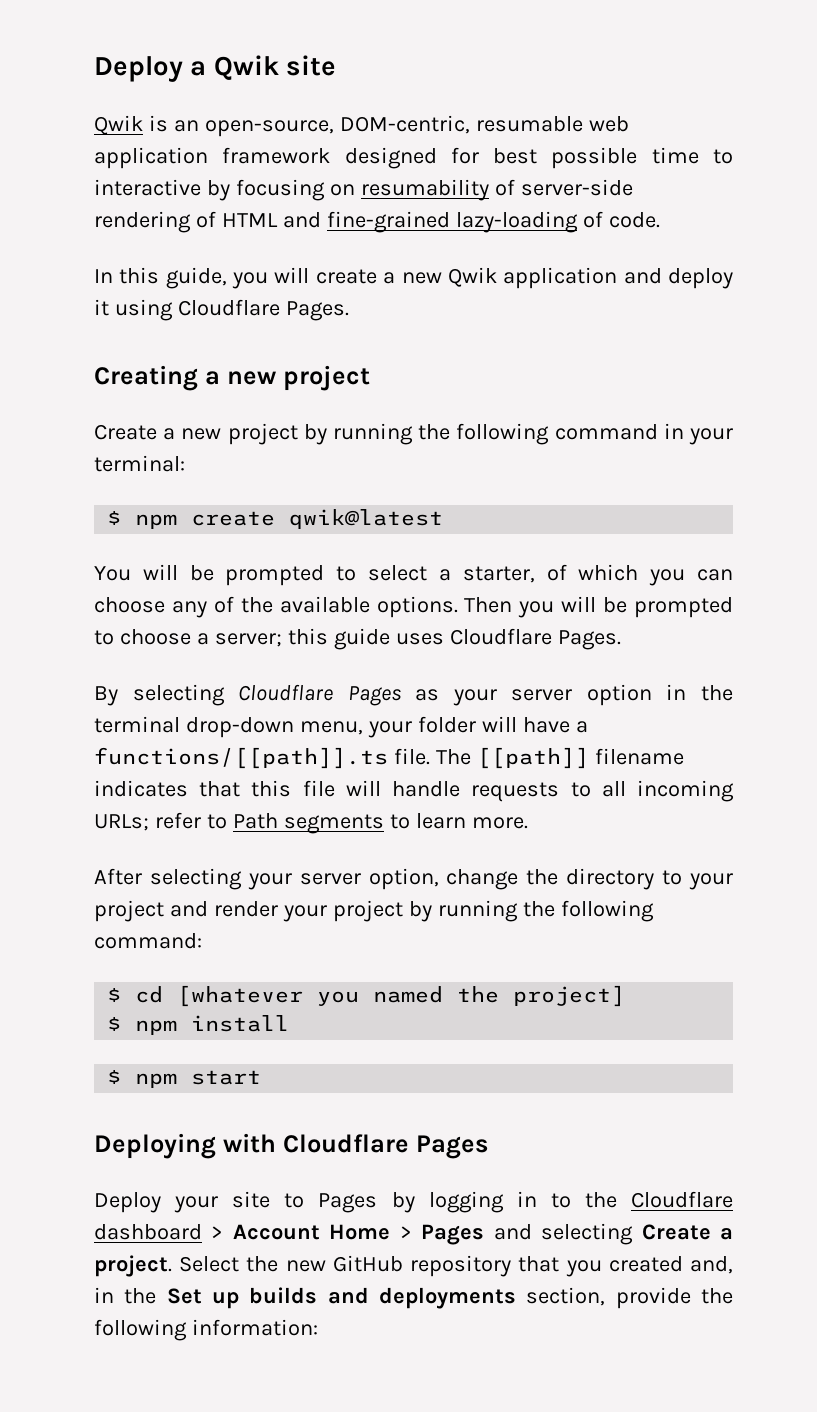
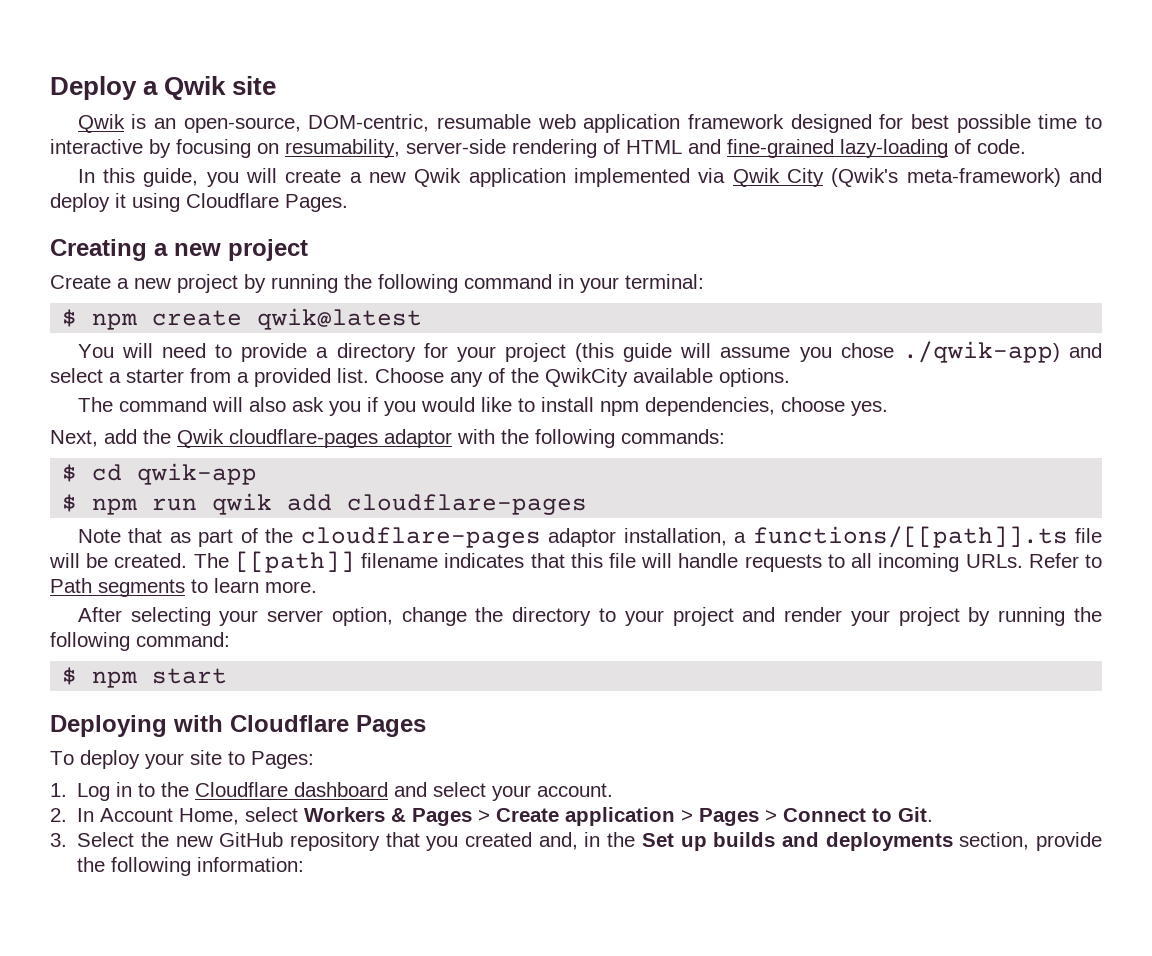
- Qwik is an open-source, DOM-centric, resumable web application framework designed for best possible time to interactive by focusing on resumability of server-side rendering of HTML and fine-grained lazy-loading of code.
+ Qwik is an open-source, DOM-centric, resumable web application framework designed for best possible time to interactive by focusing on resumability, server-side rendering of HTML and fine-grained lazy-loading of code.
- In this guide, you will create a new Qwik application and deploy it using Cloudflare Pages.
+ In this guide, you will create a new Qwik application implemented via Qwik City (Qwik's meta-framework) and deploy it using Cloudflare Pages.
- You will be prompted to select a starter, of which you can choose any of the available options. Then you will be prompted to choose a server; this guide uses Cloudflare Pages.
- By selecting Cloudflare Pages as your server option in the terminal drop-down menu, your folder will have a functions/[[path]].ts file.
+ You will need to provide a directory for your project (this guide will assume you chose ./qwik-app) and select a starter from a provided list. Choose any of the QwikCity available options.
+ The command will also ask you if you would like to install npm dependencies, choose yes.
+ Next, add the Qwik cloudflare-pages adaptor with the following commands:
+ $ cd qwik-app
+ $ npm run qwik add cloudflare-pages
+ Note that as part of the cloudflare-pages adaptor installation, a functions/[[path]].ts file will be created.
- The [[path]] filename indicates that this file will handle requests to all incoming URLs; refer to Path segments to learn more.
+ The [[path]] filename indicates that this file will handle requests to all incoming URLs. Refer to Path segments to learn more.
- $ cd [whatever you named the project]
- $ npm install
- Deploy your site to Pages by logging in to the Cloudflare dashboard > Account Home > Pages and selecting Create a project. Select the new GitHub repository that you created and, in the Set up builds and deployments section, provide the following information:
+ To deploy your site to Pages:
+ 1. Log in to the Cloudflare dashboard and select your account.
+ 2. In Account Home, select Workers & Pages > Create application > Pages > Connect to Git.
+ 3. Select the new GitHub repository that you created and, in the Set up builds and deployments section, provide the following information:

